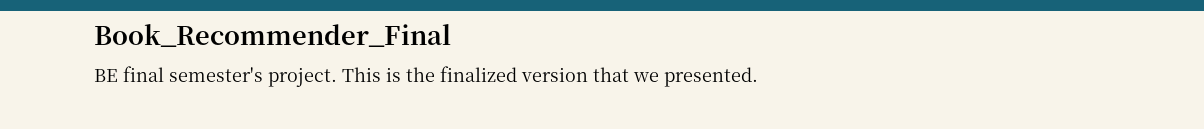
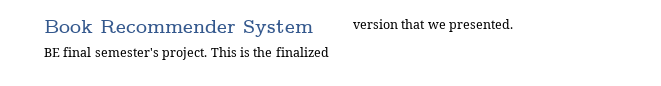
- Book_Recommender_Final
+ Book Recommender System

